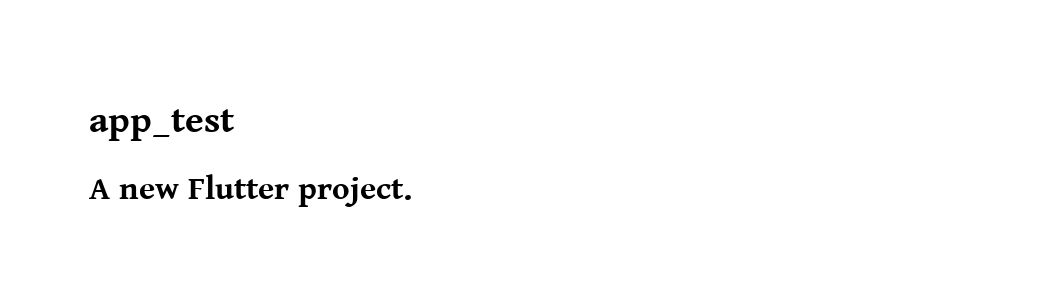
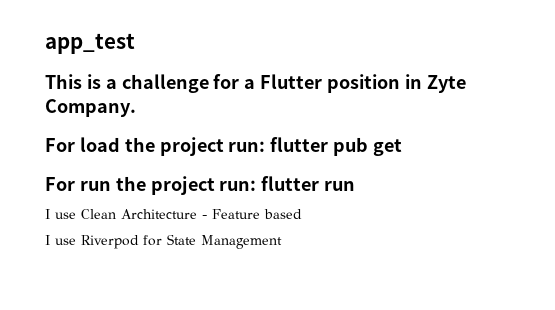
- A new Flutter project.
+ This is a challenge for a Flutter position in Zyte Company.
+ For load the project run: flutter pub get
+ For run the project run: flutter run
+ I use Clean Architecture - Feature based
+ I use Riverpod for State Management

